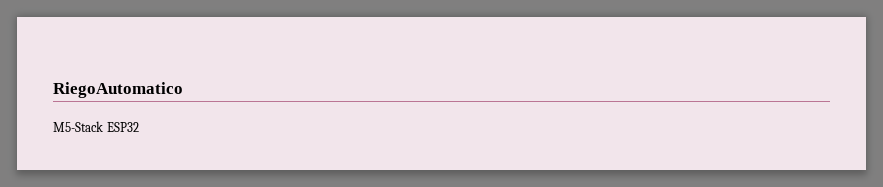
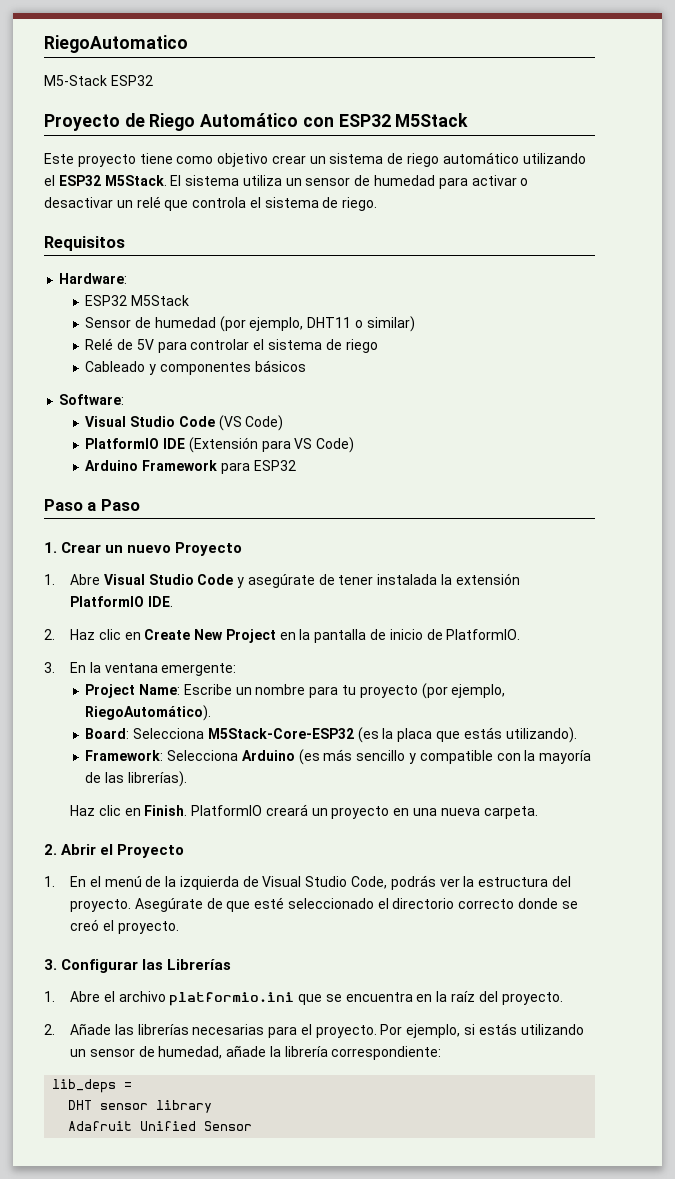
+ Proyecto de Riego Automático con ESP32 M5Stack
+ Este proyecto tiene como objetivo crear un sistema de riego automático utilizando el ESP32 M5Stack. El sistema utiliza un sensor de humedad para activar o desactivar un relé que controla el sistema de riego.
+ Requisitos
+ Hardware:
+ ESP32 M5Stack
+ Sensor de humedad (por ejemplo, DHT11 o similar)
+ Relé de 5V para controlar el sistema de riego
+ Cableado y componentes básicos
+ Software:
+ Visual Studio Code (VS Code)
+ PlatformIO IDE (Extensión para VS Code)
+ Arduino Framework para ESP32
+ Paso a Paso
+ 1. Crear un nuevo Proyecto
+ 1. Abre Visual Studio Code y asegúrate de tener instalada la extensión PlatformIO IDE.
+ 2. Haz clic en Create New Project en la pantalla de inicio de PlatformIO.
+ 3. En la ventana emergente:
+ Project Name: Escribe un nombre para tu proyecto (por ejemplo, RiegoAutomático).
+ Board: Selecciona M5Stack-Core-ESP32 (es la placa que estás utilizando).
+ Framework: Selecciona Arduino (es más sencillo y compatible con la mayoría de las librerías).
+ Haz clic en Finish. PlatformIO creará un proyecto en una nueva carpeta.
+ 2. Abrir el Proyecto
+ 1. En el menú de la izquierda de Visual Studio Code, podrás ver la estructura del proyecto. Asegúrate de que esté seleccionado el directorio correcto donde se creó el proyecto.
+ 3. Configurar las Librerías
+ 1. Abre el archivo platformio.ini que se encuentra en la raíz del proyecto.
+ 2. Añade las librerías necesarias para el proyecto. Por ejemplo, si estás utilizando un sensor de humedad, añade la librería correspondiente:
+ lib_deps =
+ DHT sensor library
+ Adafruit Unified Sensor

